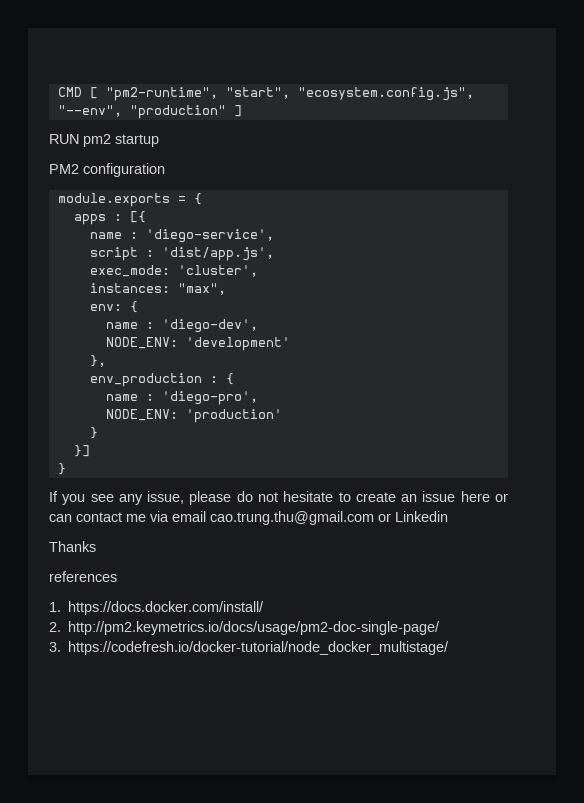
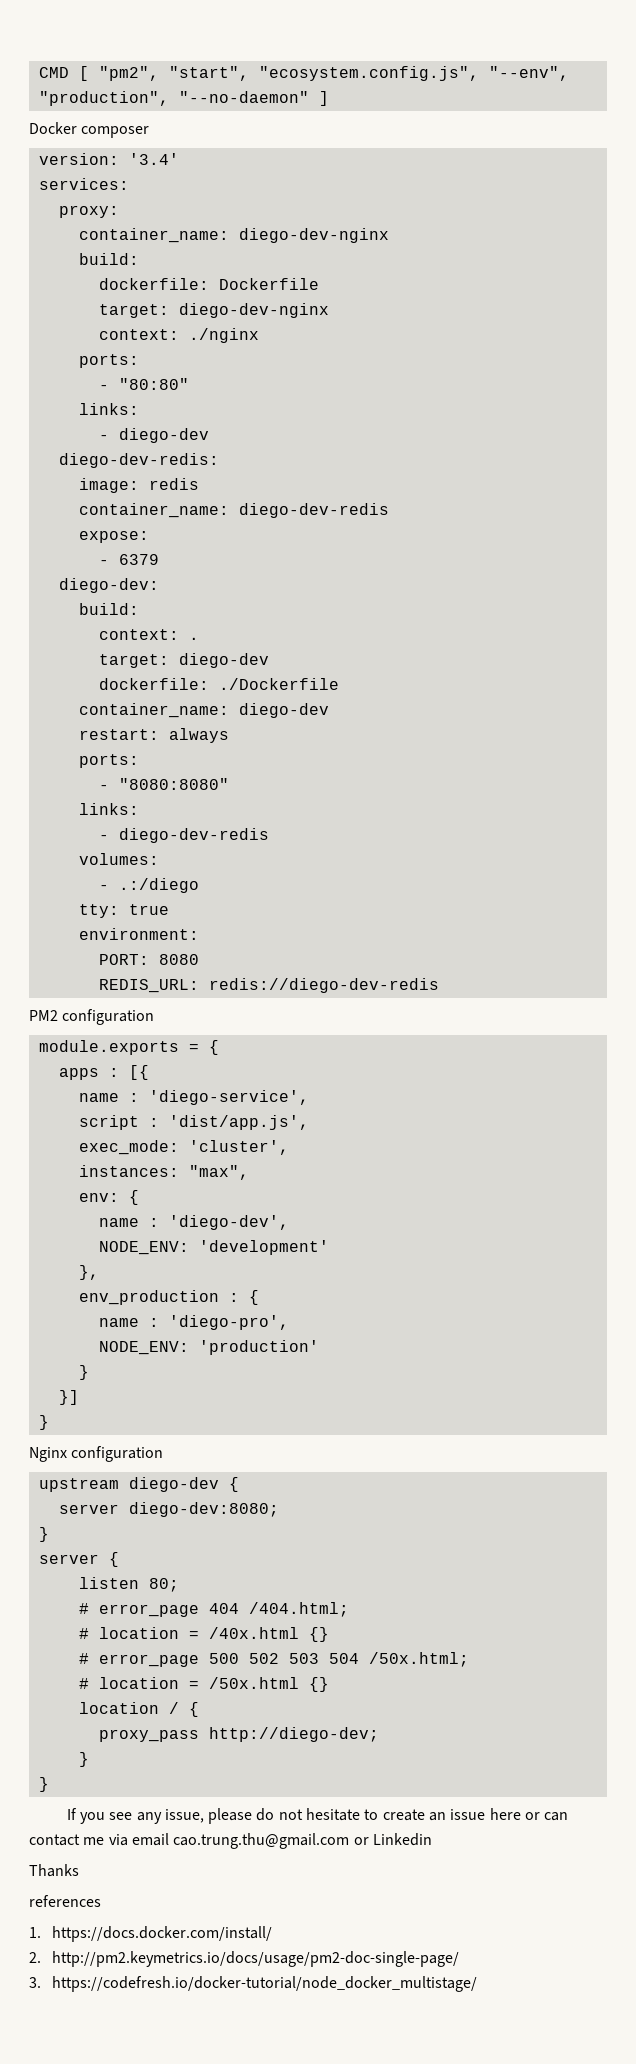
- CMD [ "pm2-runtime", "start", "ecosystem.config.js", "--env", "production" ]
+ CMD [ "pm2", "start", "ecosystem.config.js", "--env", "production", "--no-daemon" ]
- RUN pm2 startup
+ Docker composer
+ version: '3.4'
+ services:
+ proxy:
+ container_name: diego-dev-nginx
+ build:
+ dockerfile: Dockerfile
+ target: diego-dev-nginx
+ context: ./nginx
+ ports:
+ - "80:80"
+ links:
+ - diego-dev
+ diego-dev-redis:
+ image: redis
+ container_name: diego-dev-redis
+ expose:
+ - 6379
+ diego-dev:
+ build:
+ context: .
+ target: diego-dev
+ dockerfile: ./Dockerfile
+ container_name: diego-dev
+ restart: always
+ ports:
+ - "8080:8080"
+ links:
+ - diego-dev-redis
+ volumes:
+ - .:/diego
+ tty: true
+ environment:
+ PORT: 8080
+ REDIS_URL: redis://diego-dev-redis
+ Nginx configuration
+ upstream diego-dev {
+ server diego-dev:8080;
+ }
+ server {
+ listen 80;
+ # error_page 404 /404.html;
+ # location = /40x.html {}
+ # error_page 500 502 503 504 /50x.html;
+ # location = /50x.html {}
+ location / {
+ proxy_pass http://diego-dev;
+ }
+ }

